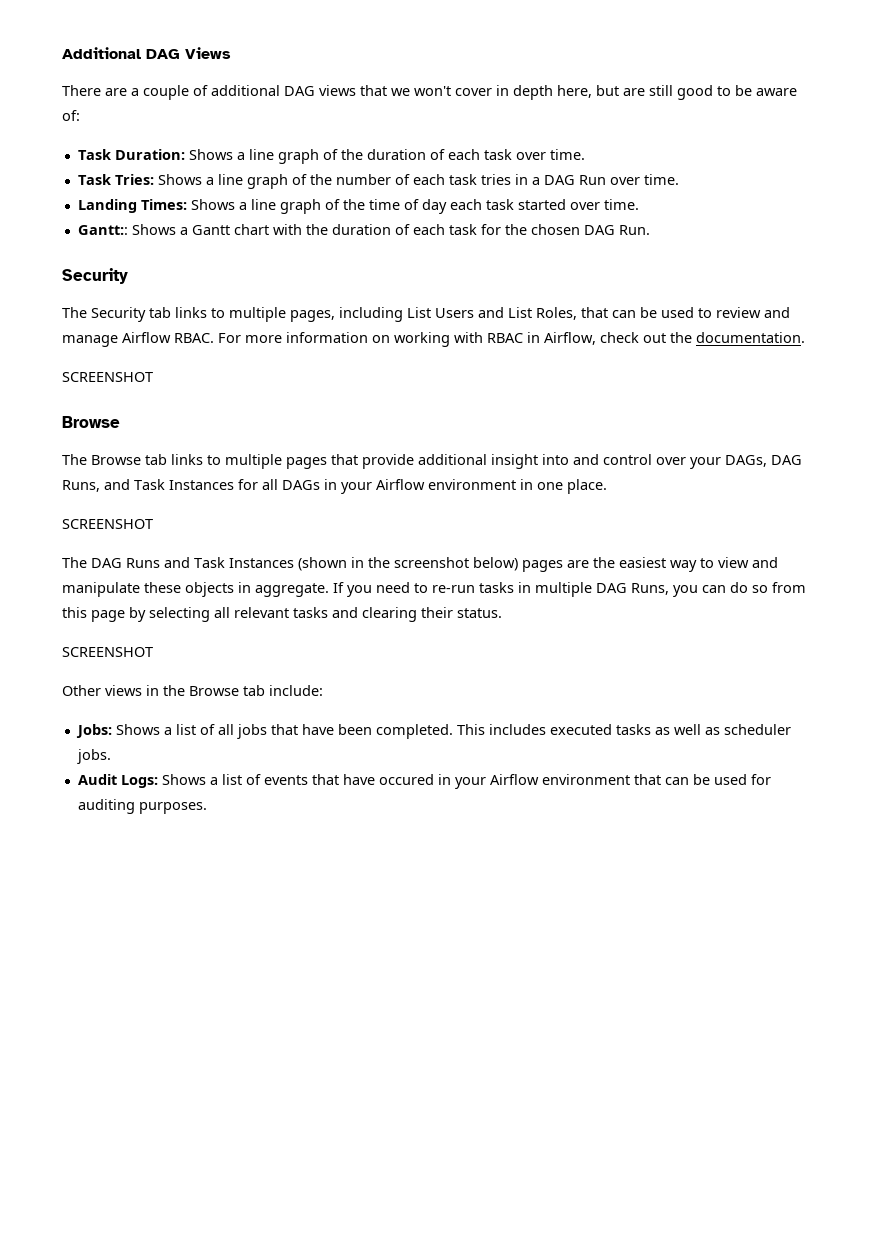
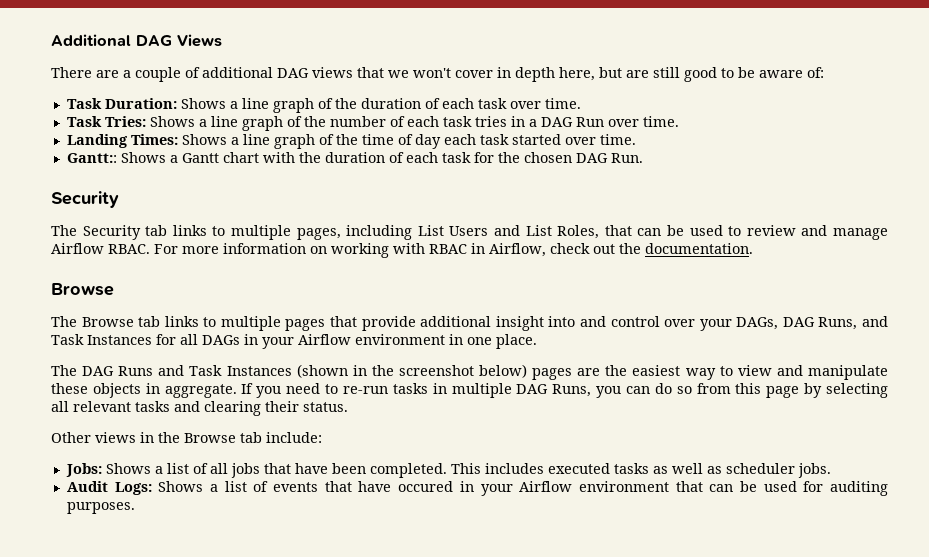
  For more information on working with RBAC in Airflow, check out the documentation.
- SCREENSHOT
  The Browse tab links to multiple pages that provide additional insight into and control over your DAGs, DAG Runs, and Task Instances for all DAGs in your Airflow environment in one place.
- SCREENSHOT
  If you need to re-run tasks in multiple DAG Runs, you can do so from this page by selecting all relevant tasks and clearing their status.
- SCREENSHOT

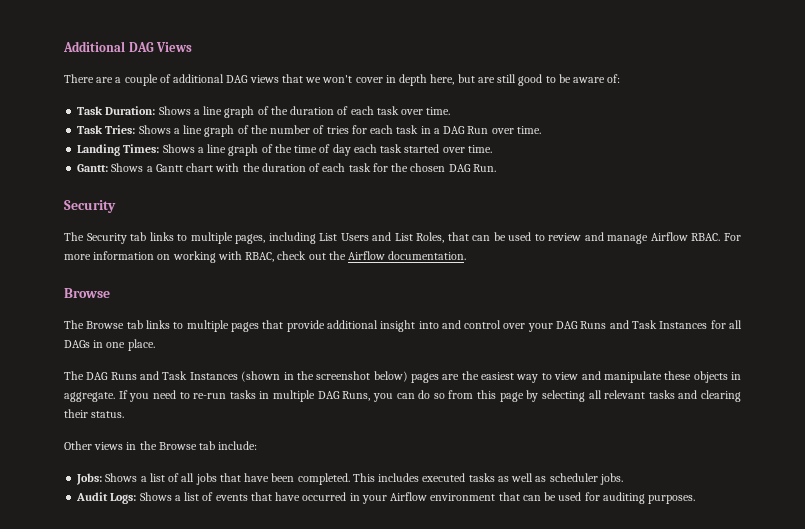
- Task Tries: Shows a line graph of the number of each task tries in a DAG Run over time.
+ Task Tries: Shows a line graph of the number of tries for each task in a DAG Run over time.
- Gantt:: Shows a Gantt chart with the duration of each task for the chosen DAG Run.
+ Gantt: Shows a Gantt chart with the duration of each task for the chosen DAG Run.
- For more information on working with RBAC in Airflow, check out the documentation.
+ For more information on working with RBAC, check out the Airflow documentation.
- The Browse tab links to multiple pages that provide additional insight into and control over your DAGs, DAG Runs, and Task Instances for all DAGs in your Airflow environment in one place.
+ The Browse tab links to multiple pages that provide additional insight into and control over your DAG Runs and Task Instances for all DAGs in one place.
- Audit Logs: Shows a list of events that have occured in your Airflow environment that can be used for auditing purposes.
+ Audit Logs: Shows a list of events that have occurred in your Airflow environment that can be used for auditing purposes.

